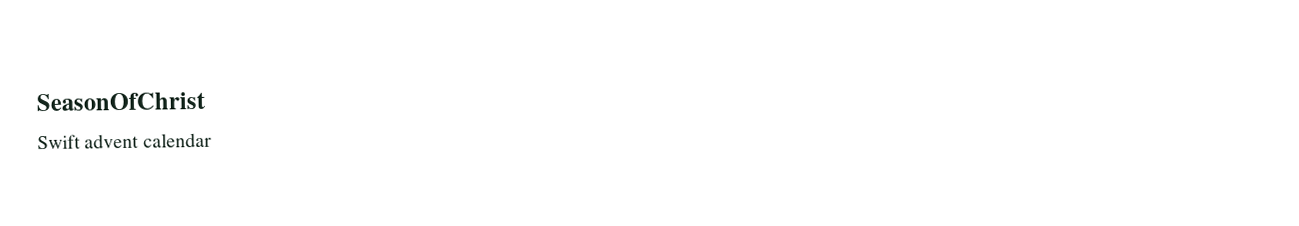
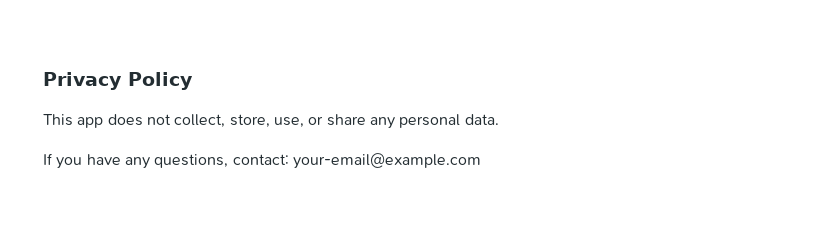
- SeasonOfChrist
- Swift advent calendar
+ Privacy Policy
+ This app does not collect, store, use, or share any personal data.
+ If you have any questions, contact: your-email@example.com

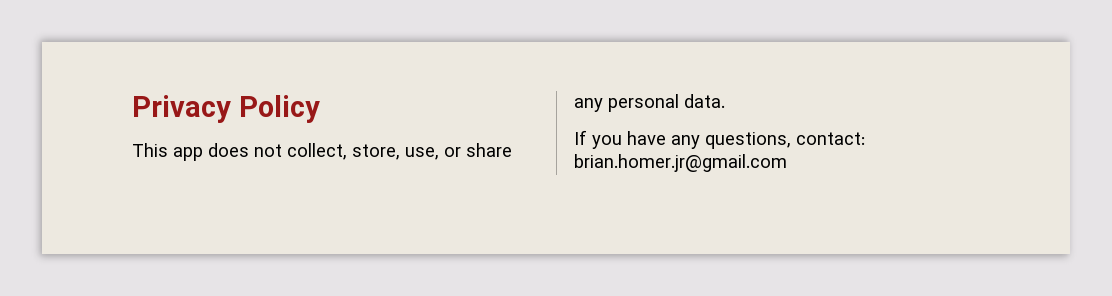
- If you have any questions, contact: your-email@example.com
+ If you have any questions, contact: brian.homer.jr@gmail.com

